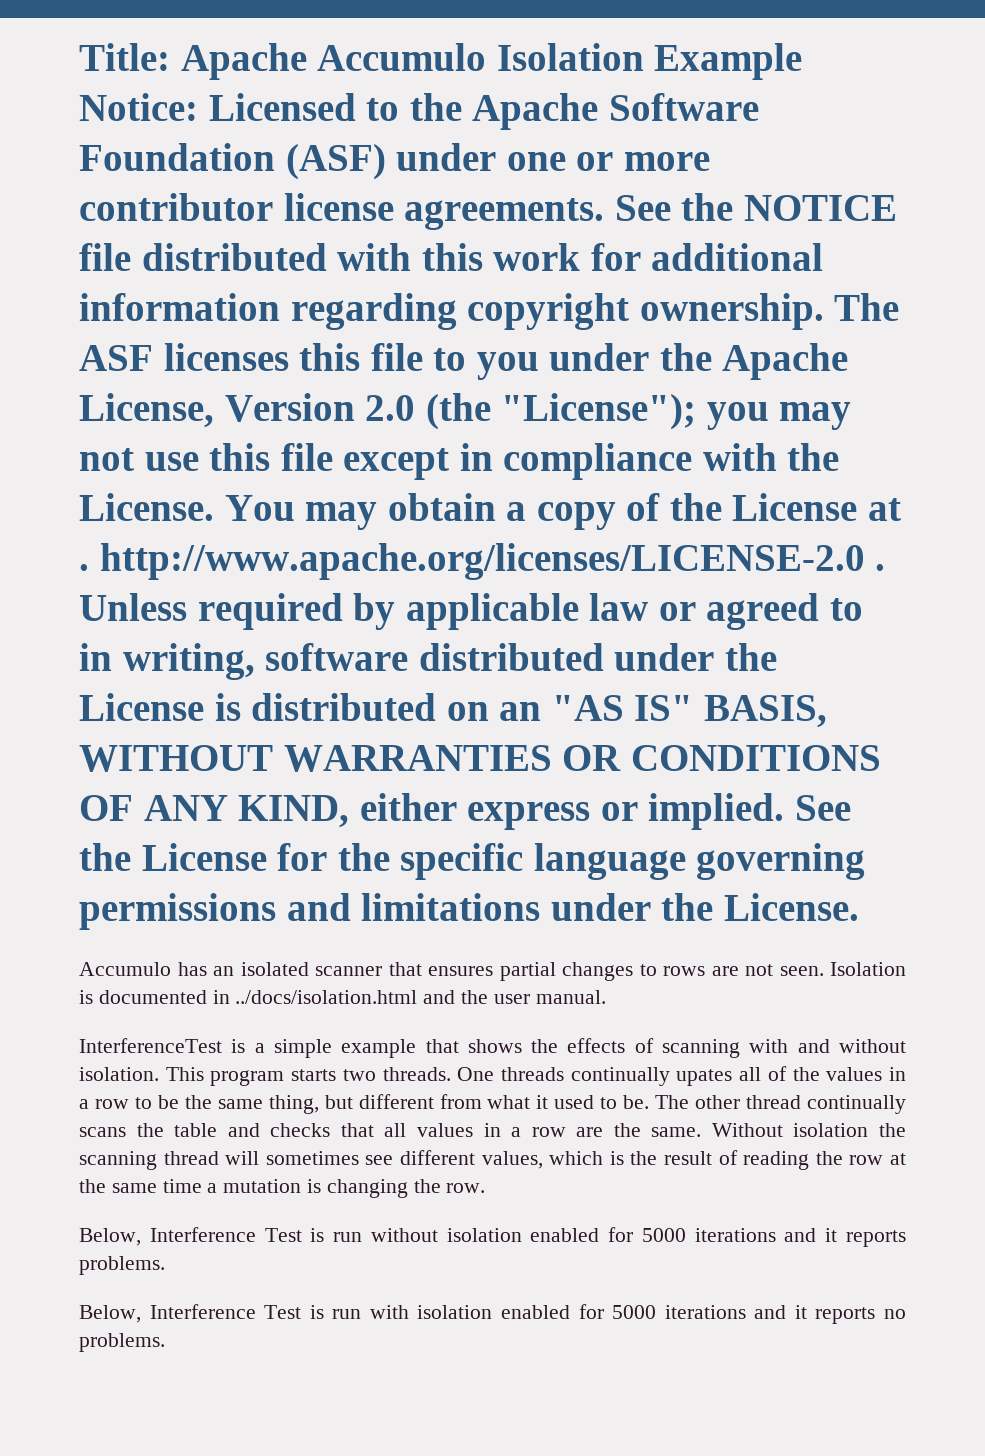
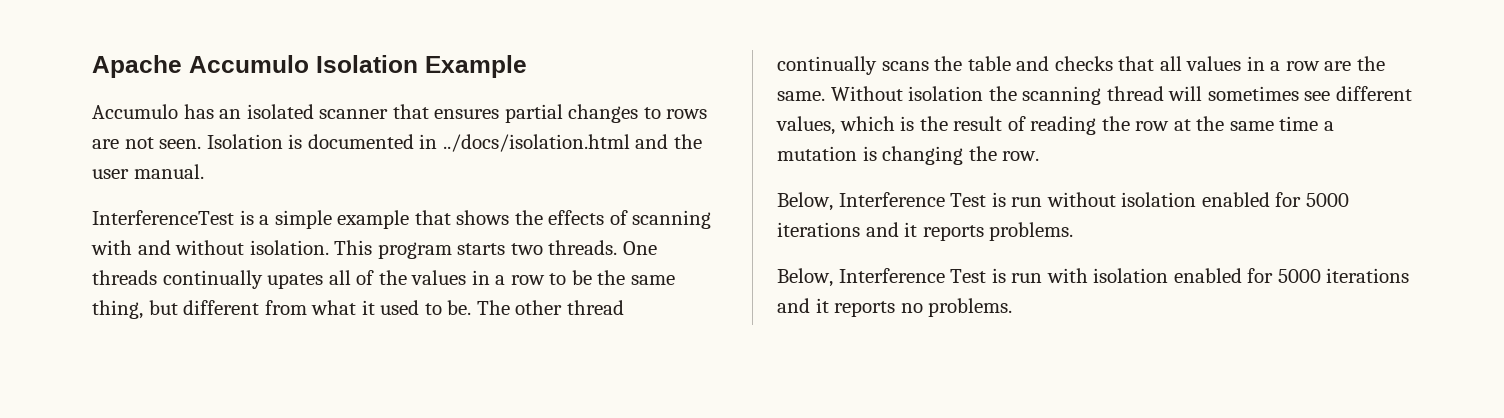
- Title: Apache Accumulo Isolation Example Notice: Licensed to the Apache Software Foundation (ASF) under one or more contributor license agreements. See the NOTICE file distributed with this work for additional information regarding copyright ownership. The ASF licenses this file to you under the Apache License, Version 2.0 (the "License"); you may not use this file except in compliance with the License. You may obtain a copy of the License at . http://www.apache.org/licenses/LICENSE-2.0 . Unless required by applicable law or agreed to in writing, software distributed under the License is distributed on an "AS IS" BASIS, WITHOUT WARRANTIES OR CONDITIONS OF ANY KIND, either express or implied. See the License for the specific language governing permissions and limitations under the License.
+ Apache Accumulo Isolation Example

